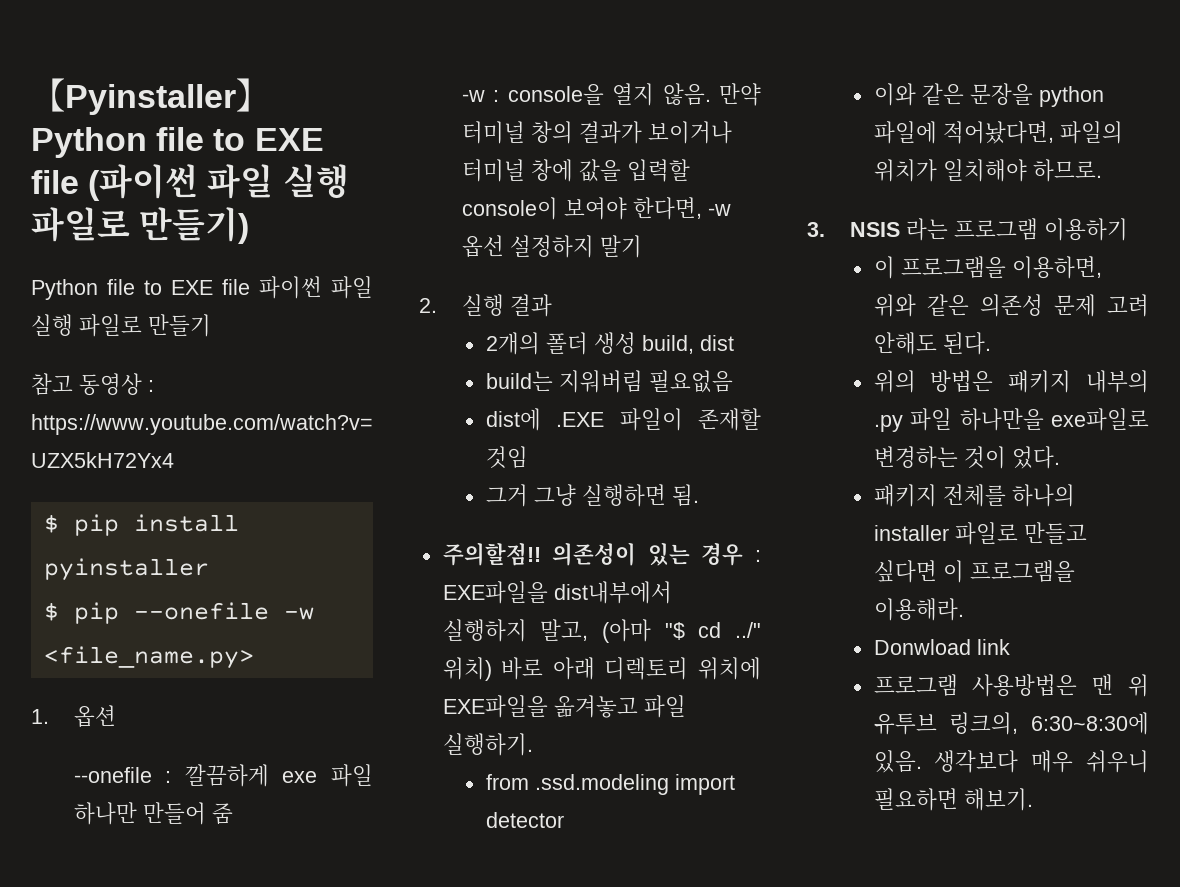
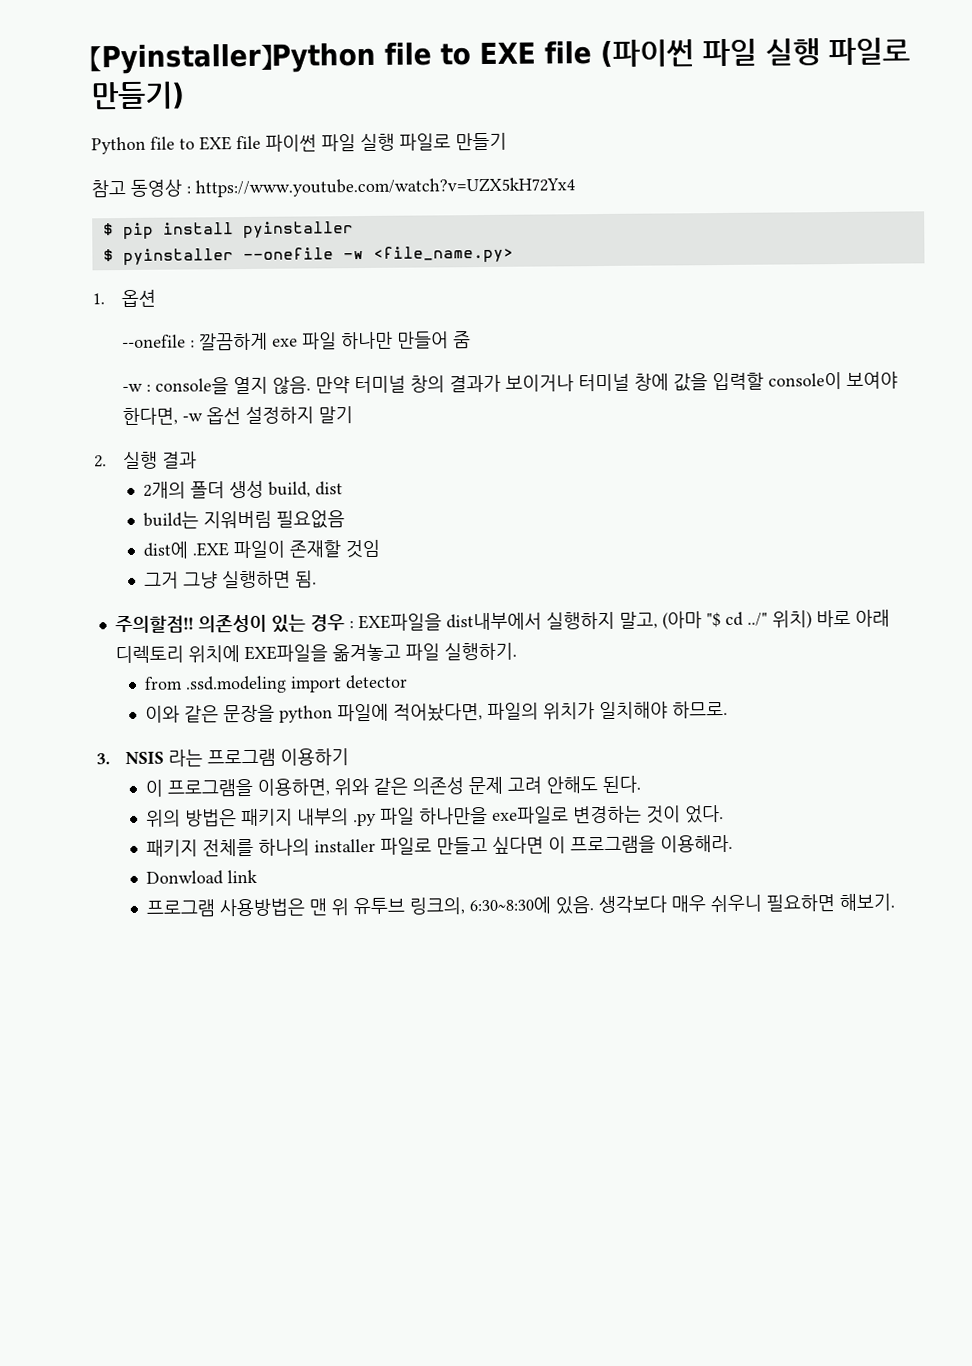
- $ pip --onefile -w <file_name.py>
+ $ pyinstaller --onefile -w <file_name.py>

